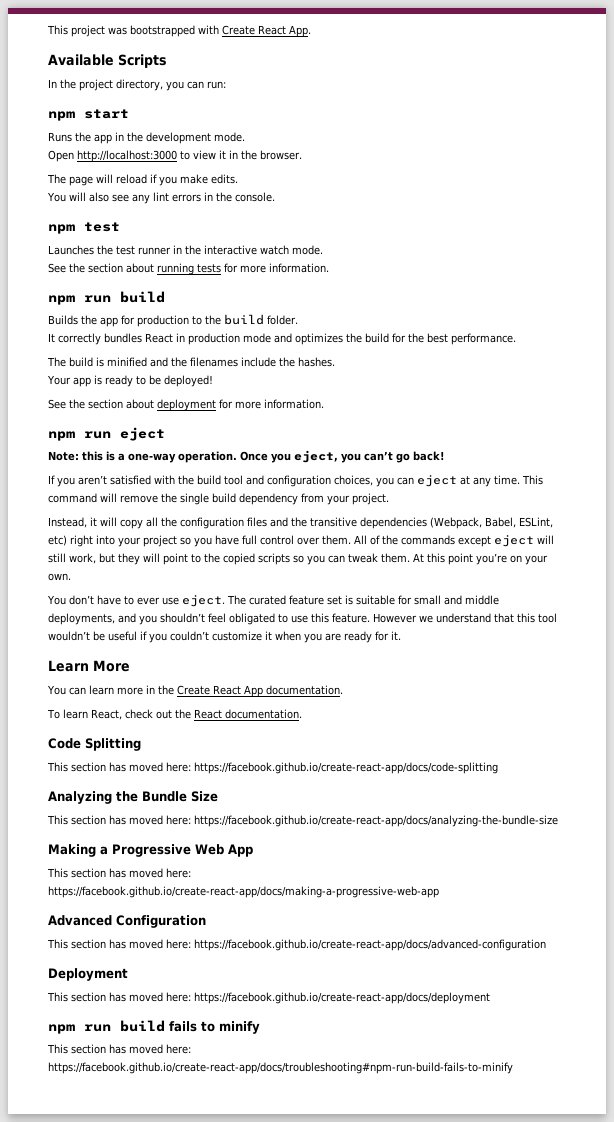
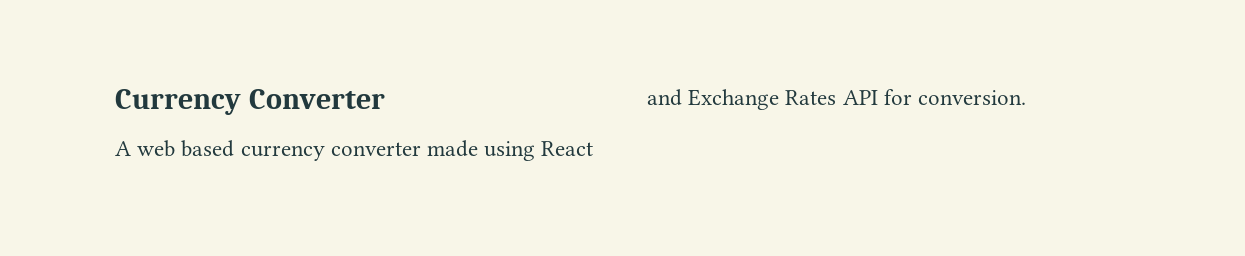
- This project was bootstrapped with Create React App.
- Available Scripts
- In the project directory, you can run:
- npm start
- Runs the app in the development mode.
- Open http://localhost:3000 to view it in the browser.
- The page will reload if you make edits.
- You will also see any lint errors in the console.
- npm test
- Launches the test runner in the interactive watch mode.
- See the section about running tests for more information.
- npm run build
- Builds the app for production to the build folder.
- It correctly bundles React in production mode and optimizes the build for the best performance.
- The build is minified and the filenames include the hashes.
- Your app is ready to be deployed!
- See the section about deployment for more information.
- npm run eject
- Note: this is a one-way operation. Once you eject, you can’t go back!
- If you aren’t satisfied with the build tool and configuration choices, you can eject at any time. This command will remove the single build dependency from your project.
- Instead, it will copy all the configuration files and the transitive dependencies (Webpack, Babel, ESLint, etc) right into your project so you have full control over them. All of the commands except eject will still work, but they will point to the copied scripts so you can tweak them. At this point you’re on your own.
- You don’t have to ever use eject. The curated feature set is suitable for small and middle deployments, and you shouldn’t feel obligated to use this feature. However we understand that this tool wouldn’t be useful if you couldn’t customize it when you are ready for it.
- Learn More
- You can learn more in the Create React App documentation.
- To learn React, check out the React documentation.
- Code Splitting
- This section has moved here: https://facebook.github.io/create-react-app/docs/code-splitting
- Analyzing the Bundle Size
- This section has moved here: https://facebook.github.io/create-react-app/docs/analyzing-the-bundle-size
- Making a Progressive Web App
- This section has moved here: https://facebook.github.io/create-react-app/docs/making-a-progressive-web-app
- Advanced Configuration
- This section has moved here: https://facebook.github.io/create-react-app/docs/advanced-configuration
- Deployment
- This section has moved here: https://facebook.github.io/create-react-app/docs/deployment
- npm run build fails to minify
- This section has moved here: https://facebook.github.io/create-react-app/docs/troubleshooting#npm-run-build-fails-to-minify
+ Currency Converter
+ A web based currency converter made using React and Exchange Rates API for conversion.

